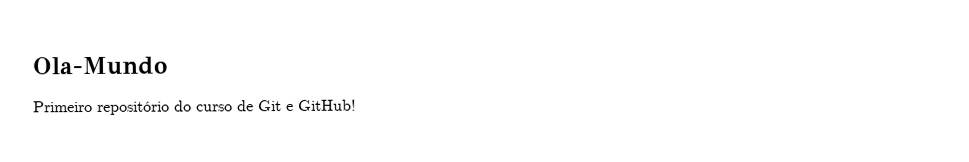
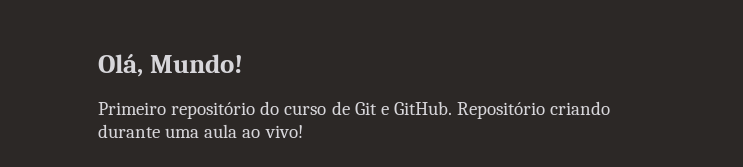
- Ola-Mundo
+ Olá, Mundo!
- Primeiro repositório do curso de Git e GitHub!
+ Primeiro repositório do curso de Git e GitHub. Repositório criando durante uma aula ao vivo!

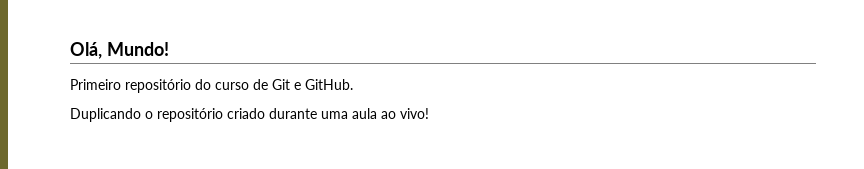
- Primeiro repositório do curso de Git e GitHub. Repositório criando durante uma aula ao vivo!
+ Primeiro repositório do curso de Git e GitHub.
+ Duplicando o repositório criado durante uma aula ao vivo!

